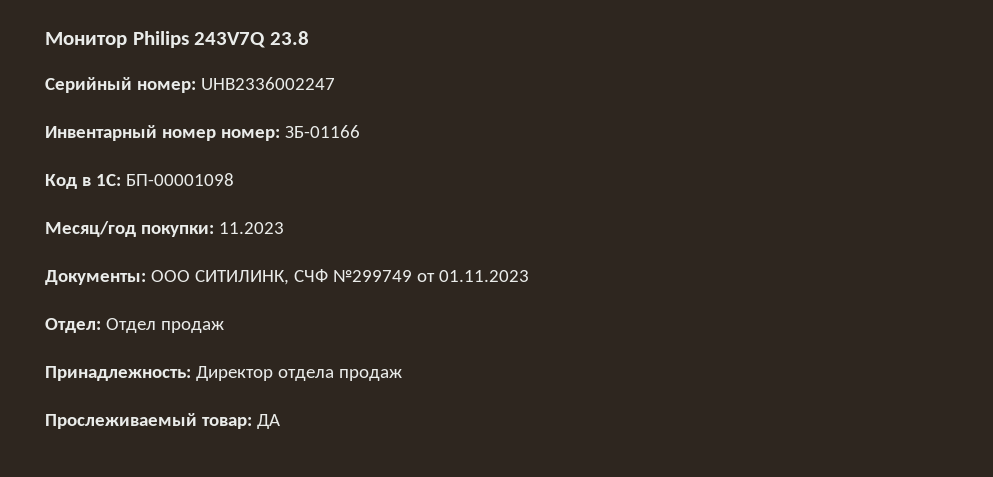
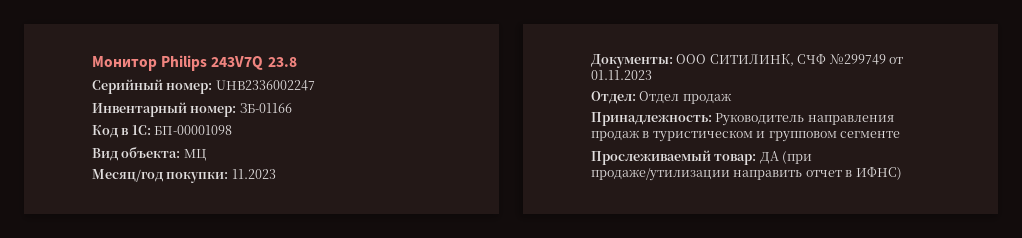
- Инвентарный номер номер: ЗБ-01166
+ Инвентарный номер: ЗБ-01166
+ Вид объекта: МЦ
- Принадлежность: Директор отдела продаж
- Прослеживаемый товар: ДА
+ Принадлежность: Руководитель направления продаж в туристическом и групповом сегменте
+ Прослеживаемый товар: ДА (при продаже/утилизации направить отчет в ИФНС)

